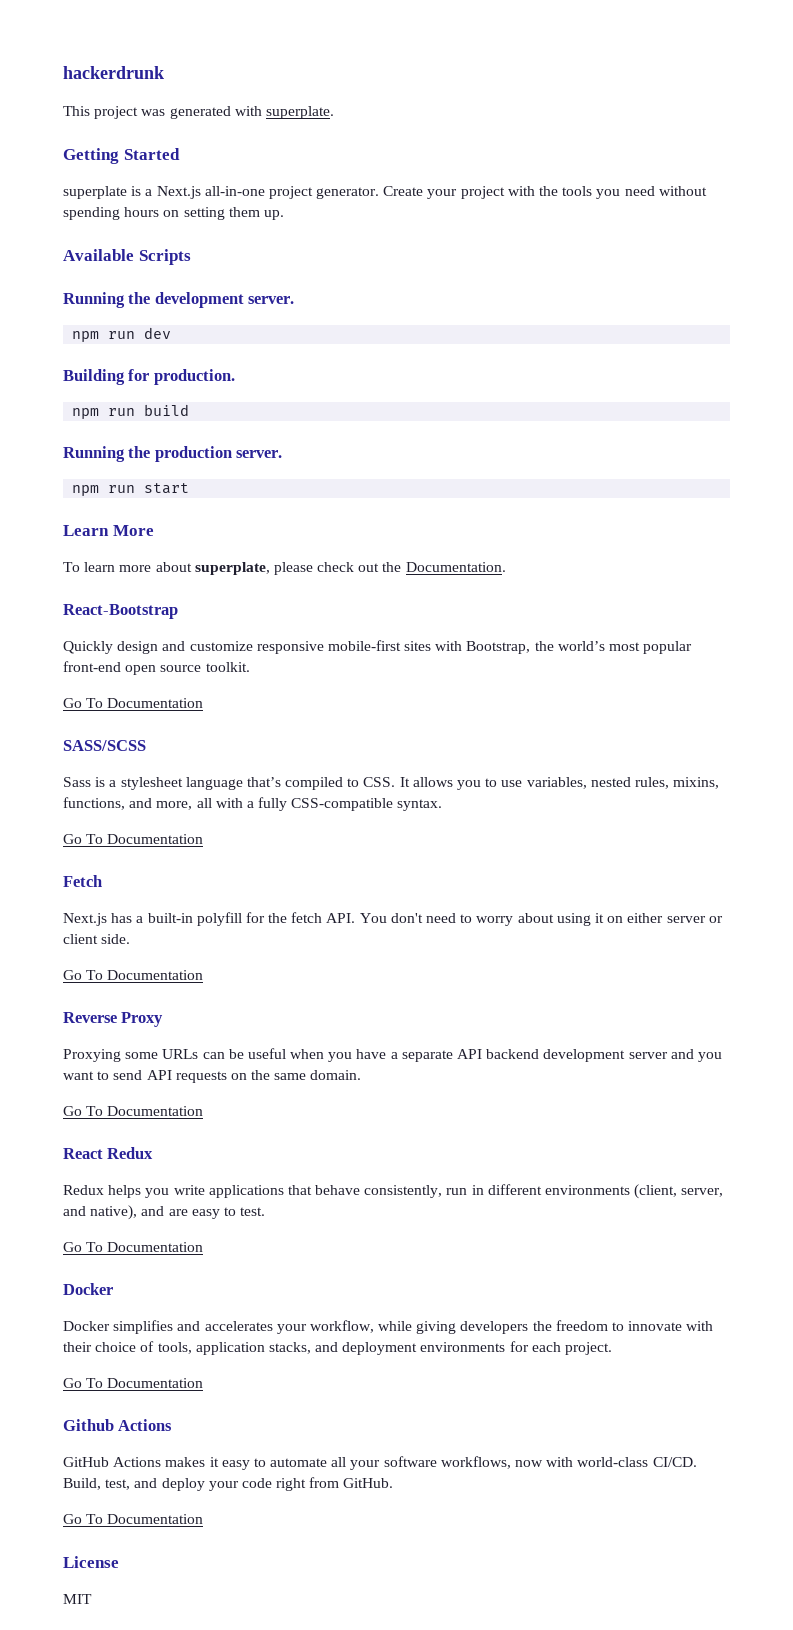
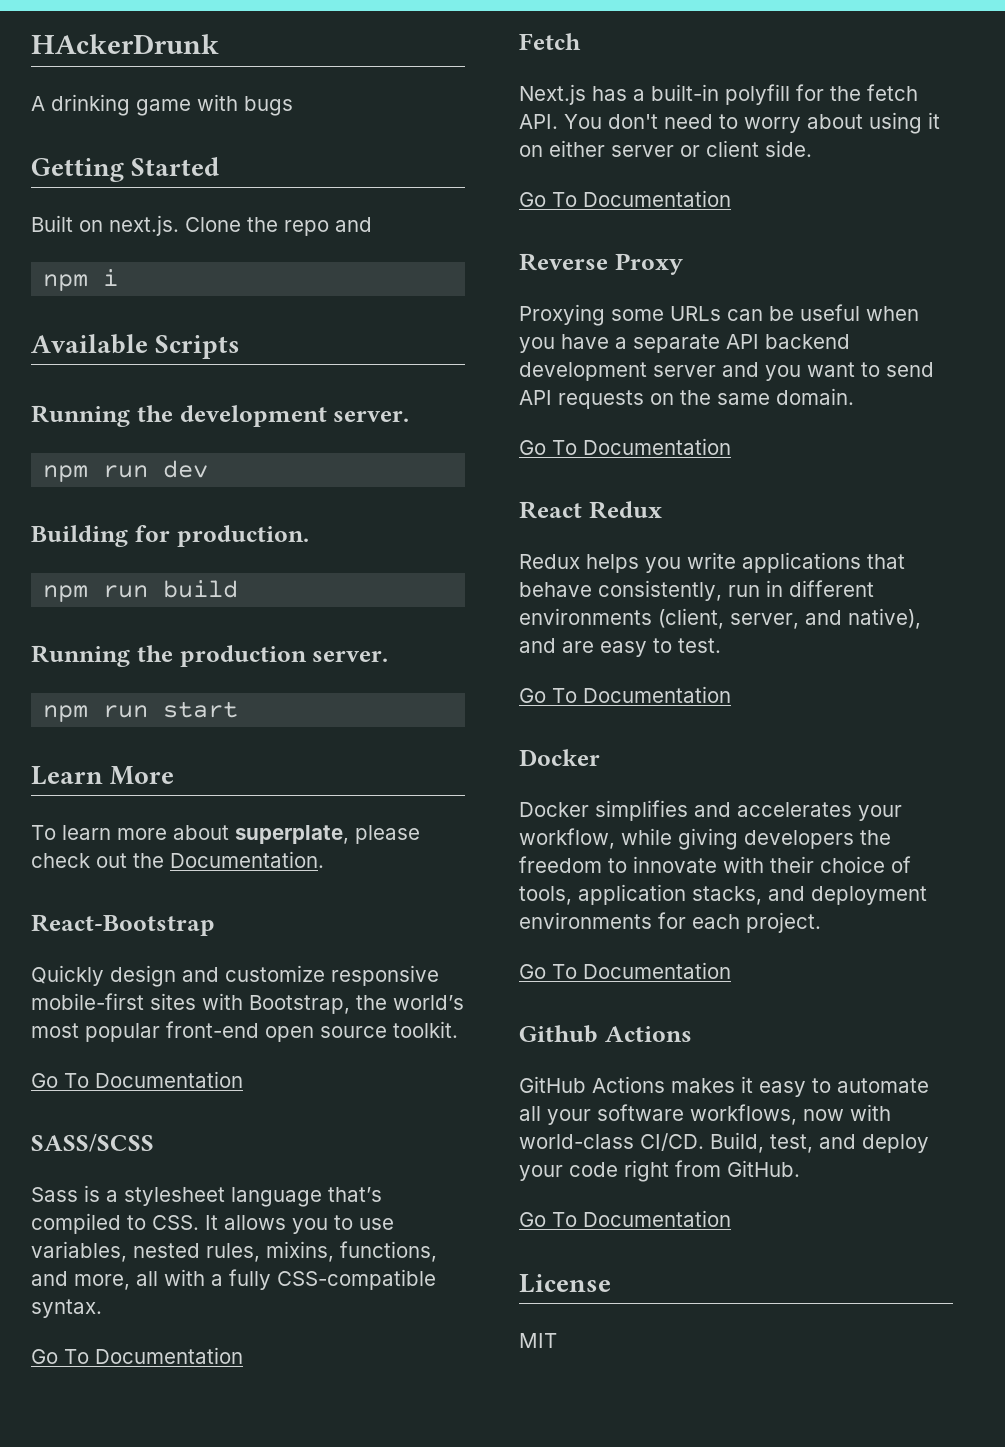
- hackerdrunk
- This project was generated with superplate.
+ HAckerDrunk
+ A drinking game with bugs
  Getting Started
- superplate is a Next.js all-in-one project generator. Create your project with the tools you need without spending hours on setting them up.
+ Built on next.js. Clone the repo and
+ npm i

